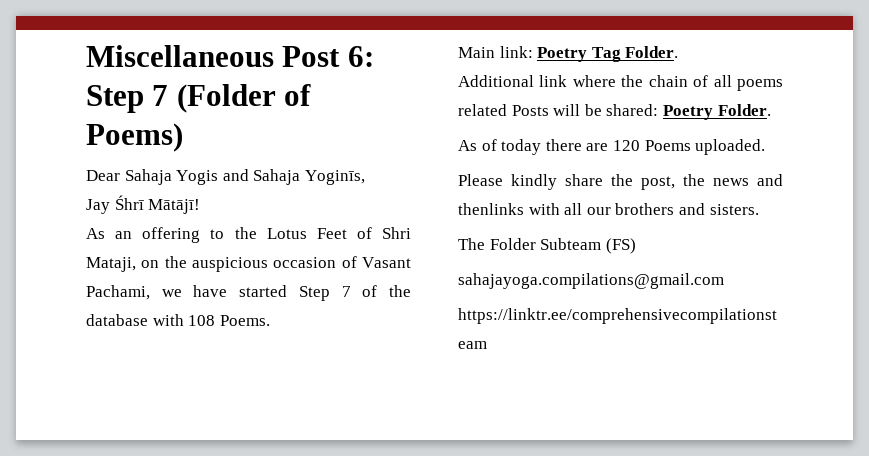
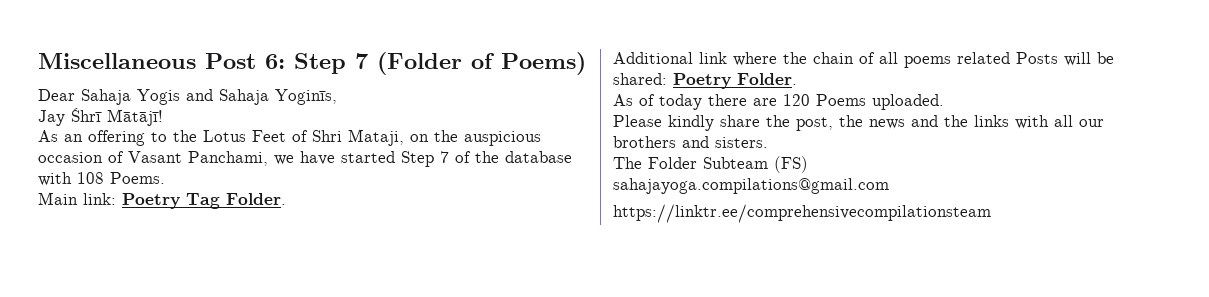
- As an offering to the Lotus Feet of Shri Mataji, on the auspicious occasion of Vasant Pachami, we have started Step 7 of the database with 108 Poems.
+ As an offering to the Lotus Feet of Shri Mataji, on the auspicious occasion of Vasant Panchami, we have started Step 7 of the database with 108 Poems.
- Please kindly share the post, the news and thenlinks with all our brothers and sisters.
+ Please kindly share the post, the news and the links with all our brothers and sisters.

